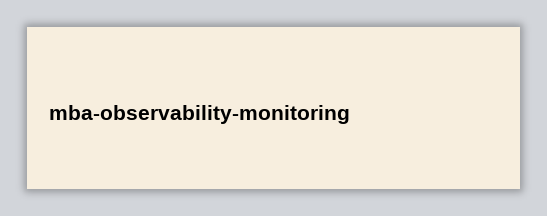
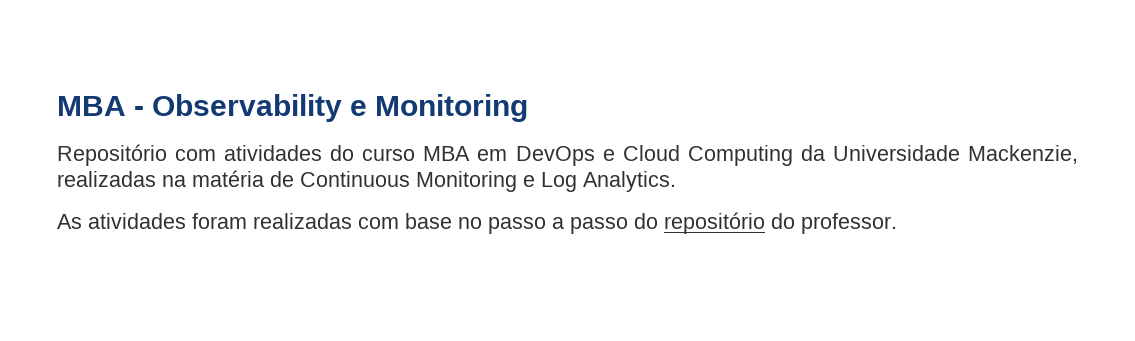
- mba-observability-monitoring
+ MBA - Observability e Monitoring
+ Repositório com atividades do curso MBA em DevOps e Cloud Computing da Universidade Mackenzie, realizadas na matéria de Continuous Monitoring e Log Analytics.
+ As atividades foram realizadas com base no passo a passo do repositório do professor.

